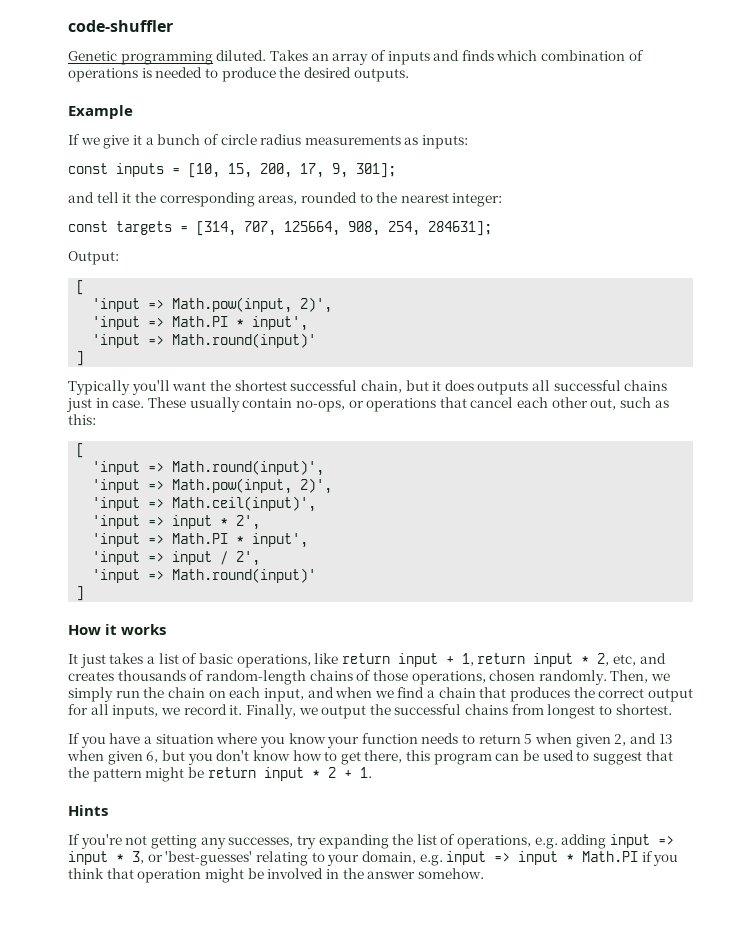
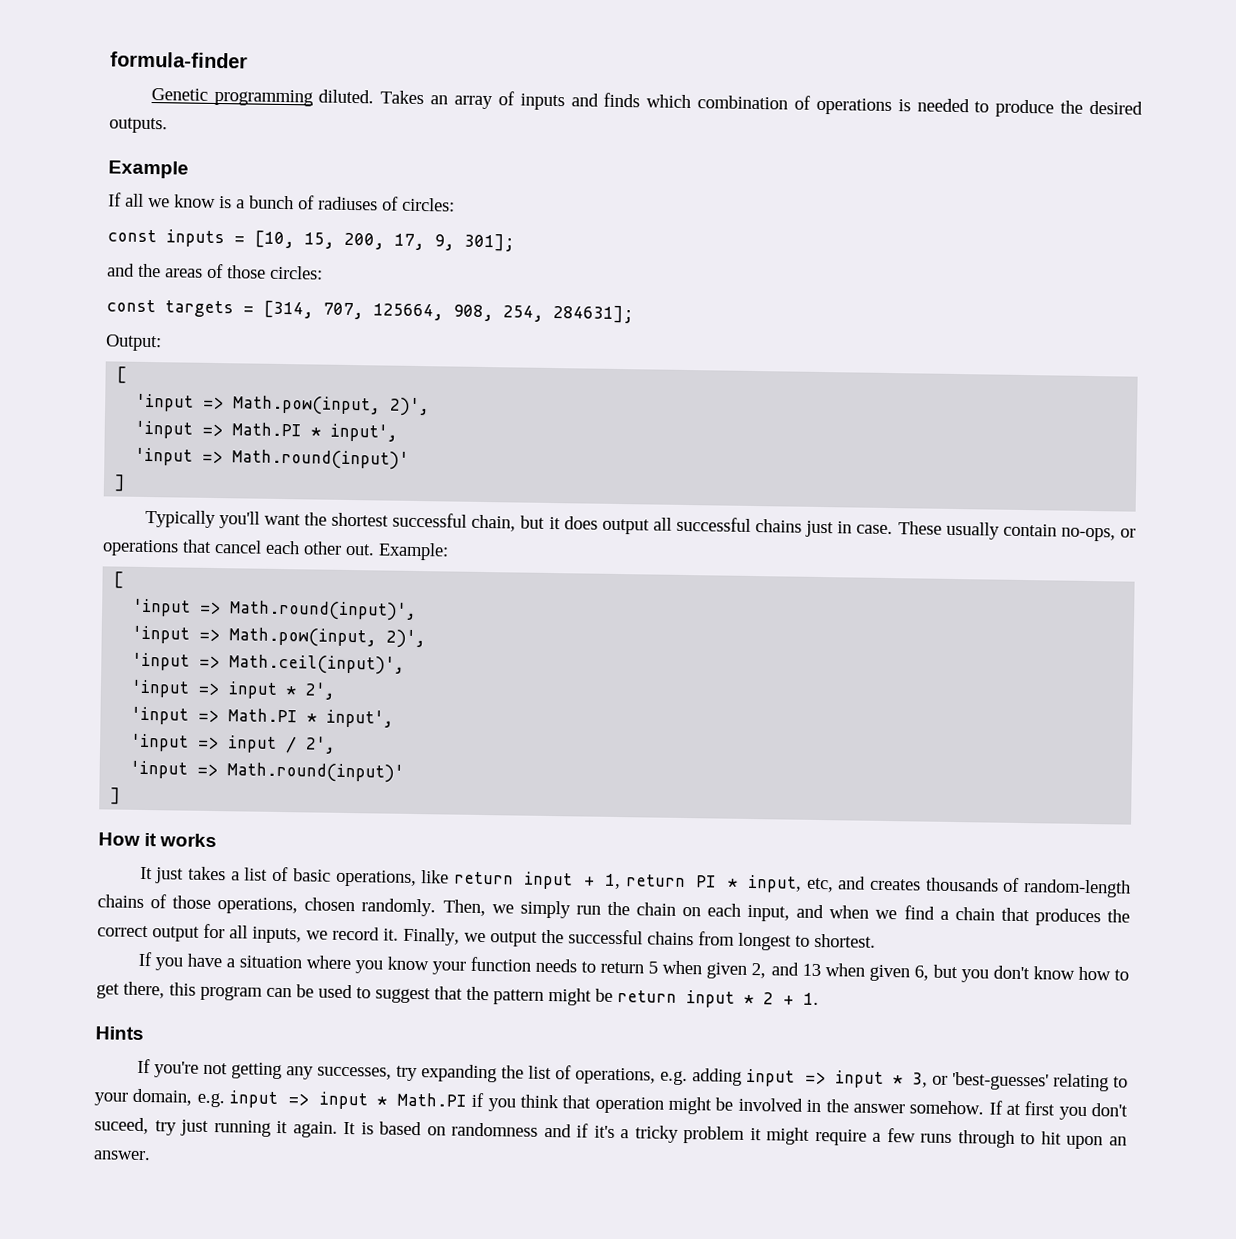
- code-shuffler
+ formula-finder
- If we give it a bunch of circle radius measurements as inputs:
+ If all we know is a bunch of radiuses of circles:
- and tell it the corresponding areas, rounded to the nearest integer:
+ and the areas of those circles:
- Typically you'll want the shortest successful chain, but it does outputs all successful chains just in case.
+ Typically you'll want the shortest successful chain, but it does output all successful chains just in case.
- These usually contain no-ops, or operations that cancel each other out, such as this:
+ These usually contain no-ops, or operations that cancel each other out. Example:
- It just takes a list of basic operations, like return input + 1, return input * 2, etc, and creates thousands of random-length chains of those operations, chosen randomly.
+ It just takes a list of basic operations, like return input + 1, return PI * input, etc, and creates thousands of random-length chains of those operations, chosen randomly.
+ If at first you don't suceed, try just running it again. It is based on randomness and if it's a tricky problem it might require a few runs through to hit upon an answer.

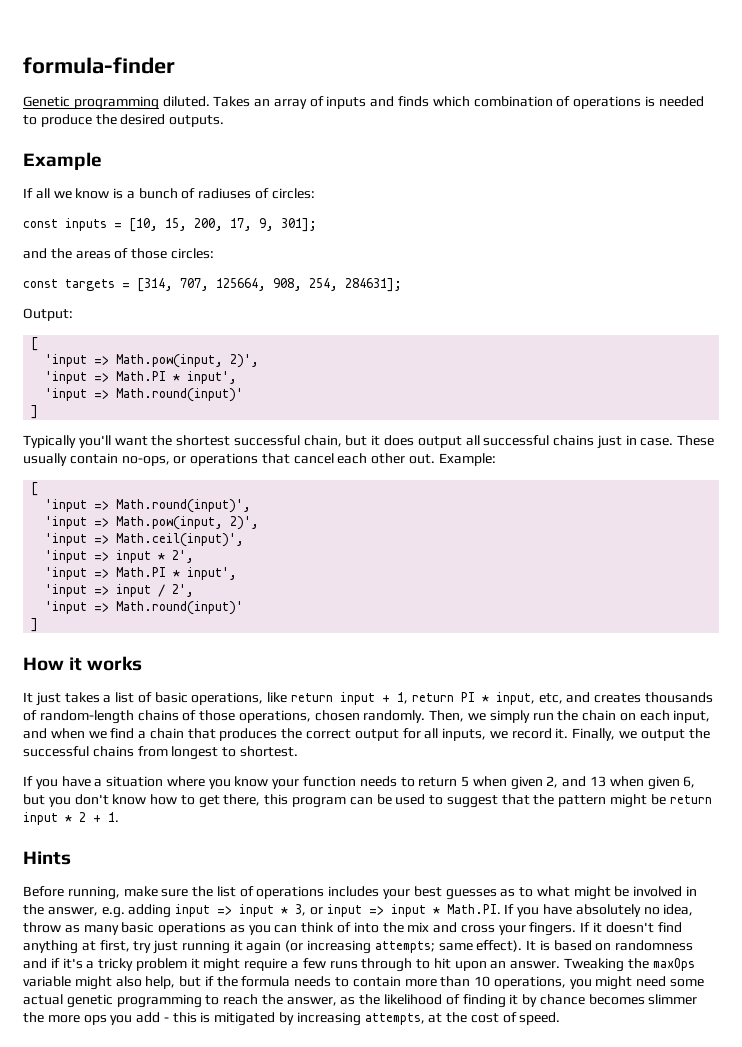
- If you're not getting any successes, try expanding the list of operations, e.g. adding input => input * 3, or 'best-guesses' relating to your domain, e.g. input => input * Math.PI if you think that operation might be involved in the answer somehow. If at first you don't suceed, try just running it again.
+ Before running, make sure the list of operations includes your best guesses as to what might be involved in the answer, e.g. adding input => input * 3, or input => input * Math.PI. If you have absolutely no idea, throw as many basic operations as you can think of into the mix and cross your fingers. If it doesn't find anything at first, try just running it again (or increasing attempts; same effect).
+ Tweaking the maxOps variable might also help, but if the formula needs to contain more than 10 operations, you might need some actual genetic programming to reach the answer, as the likelihood of finding it by chance becomes slimmer the more ops you add - this is mitigated by increasing attempts, at the cost of speed.

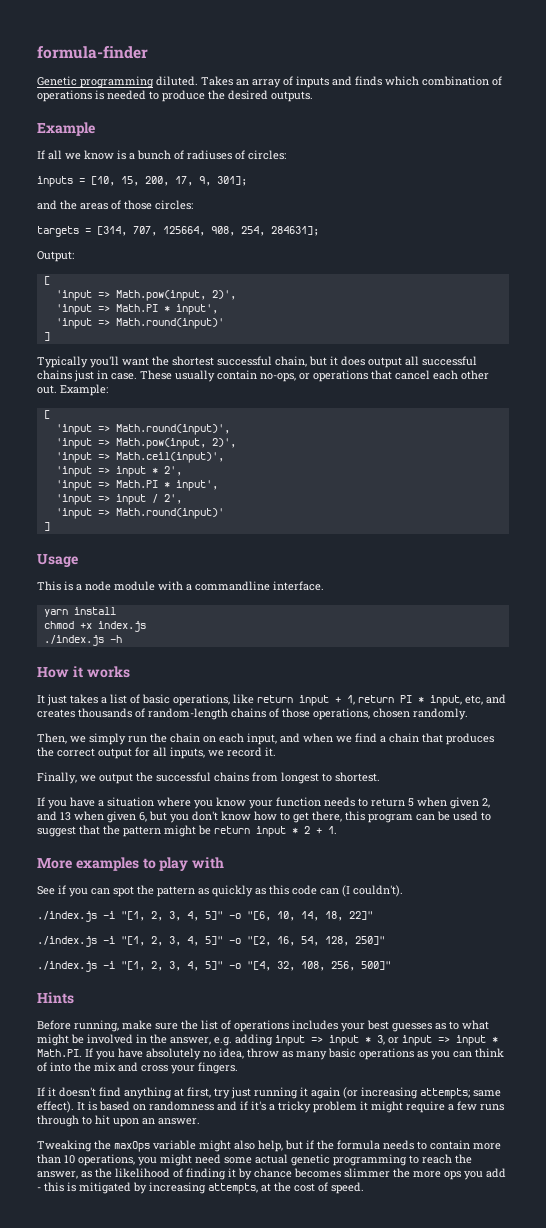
- const inputs = [10, 15, 200, 17, 9, 301];
+ inputs = [10, 15, 200, 17, 9, 301];
- const targets = [314, 707, 125664, 908, 254, 284631];
+ targets = [314, 707, 125664, 908, 254, 284631];
+ Usage
+ This is a node module with a commandline interface.
+ yarn install
+ chmod +x index.js
+ ./index.js -h
- It just takes a list of basic operations, like return input + 1, return PI * input, etc, and creates thousands of random-length chains of those operations, chosen randomly. Then, we simply run the chain on each input, and when we find a chain that produces the correct output for all inputs, we record it. Finally, we output the successful chains from longest to shortest.
+ It just takes a list of basic operations, like return input + 1, return PI * input, etc, and creates thousands of random-length chains of those operations, chosen randomly.
+ Then, we simply run the chain on each input, and when we find a chain that produces the correct output for all inputs, we record it.
+ Finally, we output the successful chains from longest to shortest.
+ More examples to play with
+ See if you can spot the pattern as quickly as this code can (I couldn't).
+ ./index.js -i "[1, 2, 3, 4, 5]" -o "[6, 10, 14, 18, 22]"
+ ./index.js -i "[1, 2, 3, 4, 5]" -o "[2, 16, 54, 128, 250]"
+ ./index.js -i "[1, 2, 3, 4, 5]" -o "[4, 32, 108, 256, 500]"
- Before running, make sure the list of operations includes your best guesses as to what might be involved in the answer, e.g. adding input => input * 3, or input => input * Math.PI. If you have absolutely no idea, throw as many basic operations as you can think of into the mix and cross your fingers. If it doesn't find anything at first, try just running it again (or increasing attempts;
+ Before running, make sure the list of operations includes your best guesses as to what might be involved in the answer, e.g. adding input => input * 3, or input => input * Math.PI. If you have absolutely no idea, throw as many basic operations as you can think of into the mix and cross your fingers.
+ If it doesn't find anything at first, try just running it again (or increasing attempts;
- It is based on randomness and if it's a tricky problem it might require a few runs through to hit upon an answer. Tweaking the maxOps variable might also help, but if the formula needs to contain more than 10 operations, you might need some actual genetic programming to reach the answer, as the likelihood of finding it by chance becomes slimmer the more ops you add - this is mitigated by increasing attempts, at the cost of speed.
+ It is based on randomness and if it's a tricky problem it might require a few runs through to hit upon an answer.
+ Tweaking the maxOps variable might also help, but if the formula needs to contain more than 10 operations, you might need some actual genetic programming to reach the answer, as the likelihood of finding it by chance becomes slimmer the more ops you add - this is mitigated by increasing attempts, at the cost of speed.

